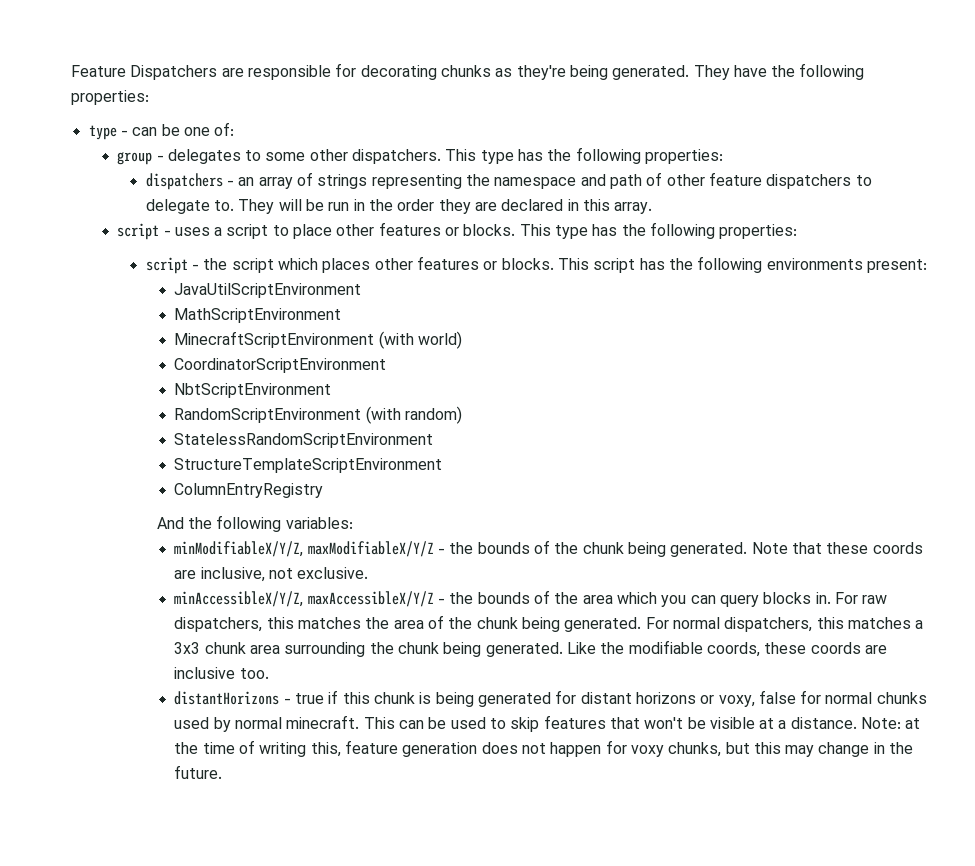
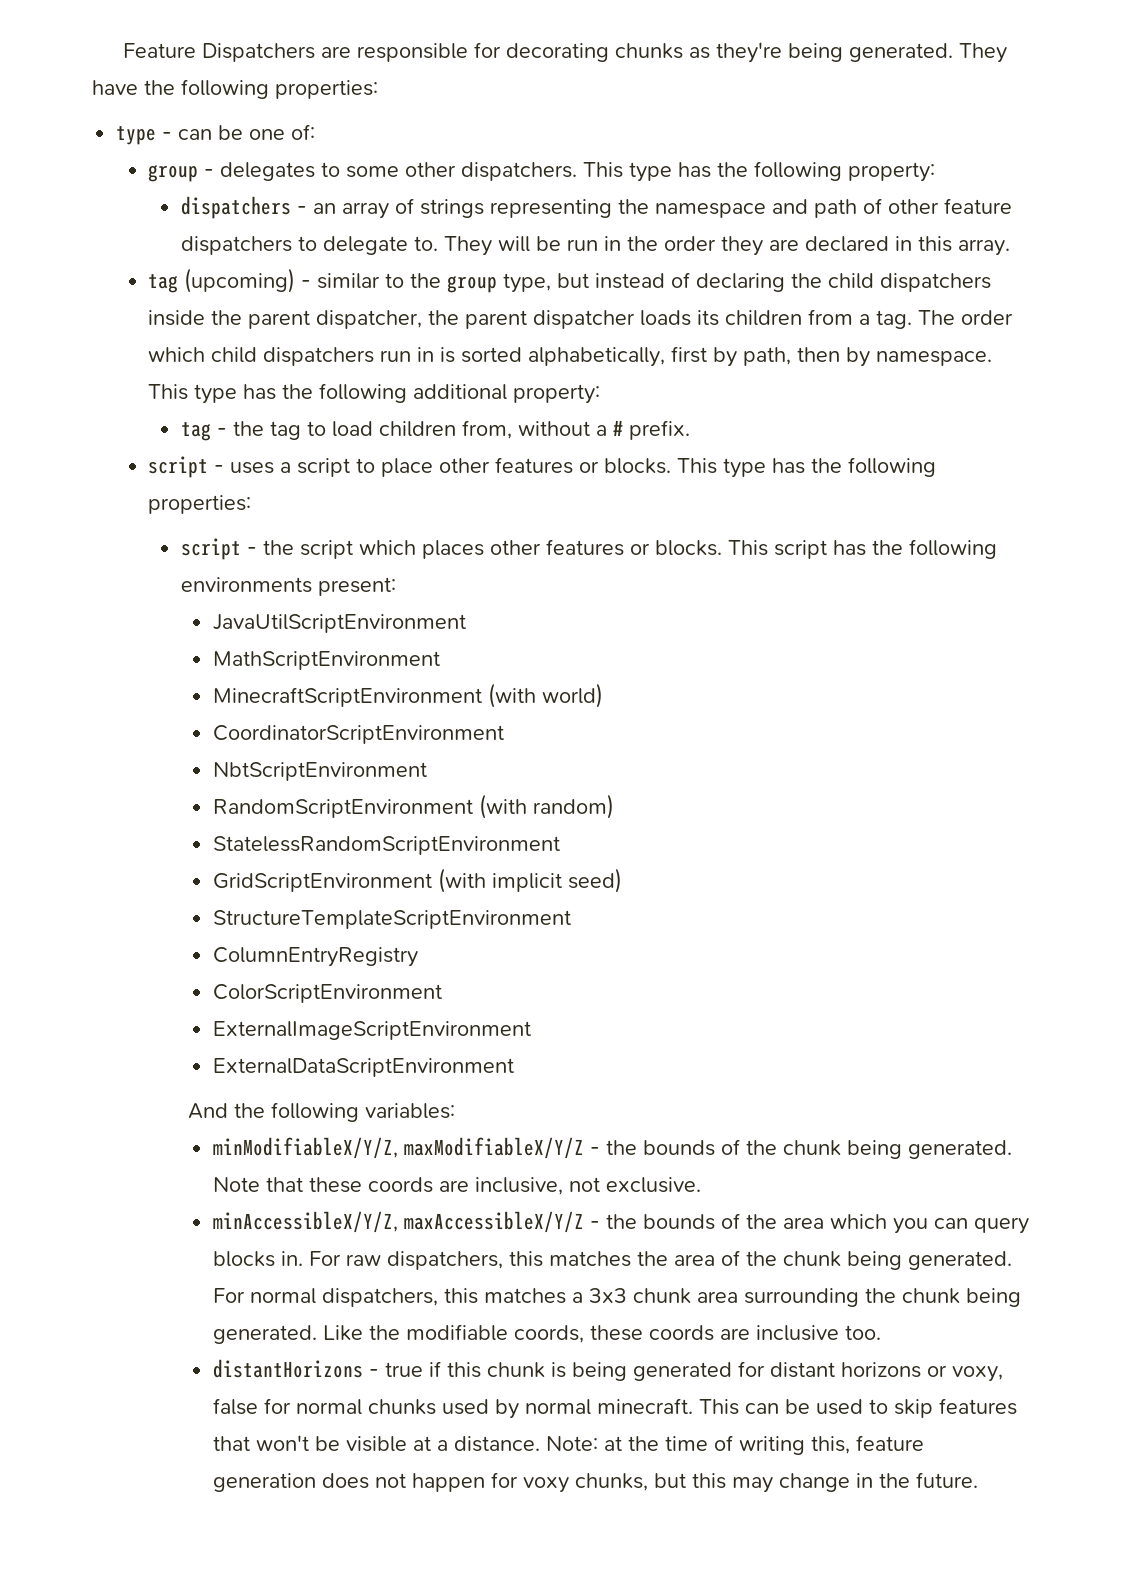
- group - delegates to some other dispatchers. This type has the following properties:
+ group - delegates to some other dispatchers. This type has the following property:
+ tag (upcoming) - similar to the group type, but instead of declaring the child dispatchers inside the parent dispatcher, the parent dispatcher loads its children from a tag. The order which child dispatchers run in is sorted alphabetically, first by path, then by namespace. This type has the following additional property:
+ tag - the tag to load children from, without a # prefix.
+ GridScriptEnvironment (with implicit seed)
+ ColorScriptEnvironment
+ ExternalImageScriptEnvironment
+ ExternalDataScriptEnvironment

